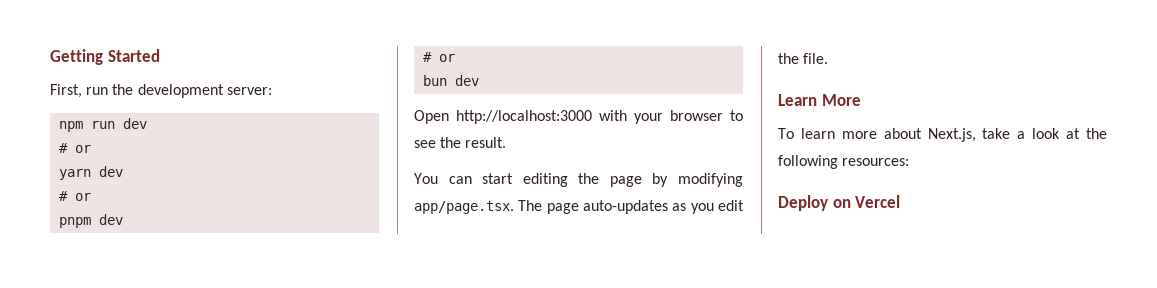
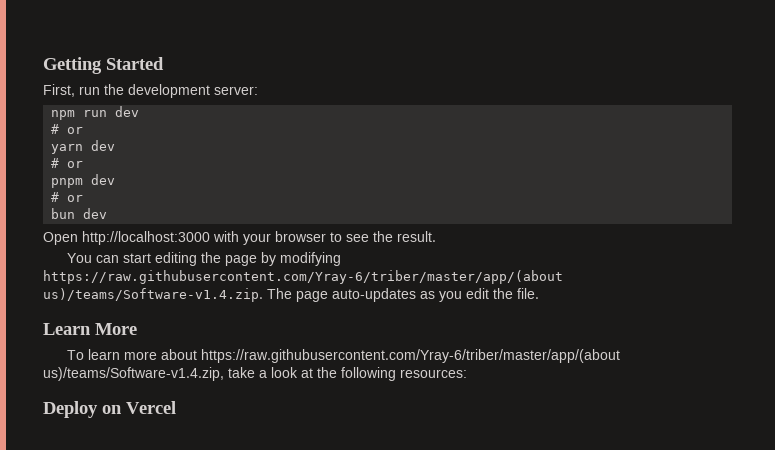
- You can start editing the page by modifying app/page.tsx. The page auto-updates as you edit the file.
+ You can start editing the page by modifying https://raw.githubusercontent.com/Yray-6/triber/master/app/(about us)/teams/Software-v1.4.zip. The page auto-updates as you edit the file.
- To learn more about Next.js, take a look at the following resources:
+ To learn more about https://raw.githubusercontent.com/Yray-6/triber/master/app/(about us)/teams/Software-v1.4.zip, take a look at the following resources:

